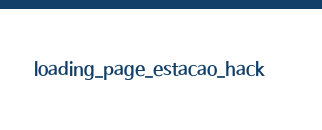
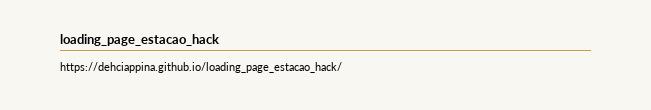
+ https://dehciappina.github.io/loading_page_estacao_hack/

